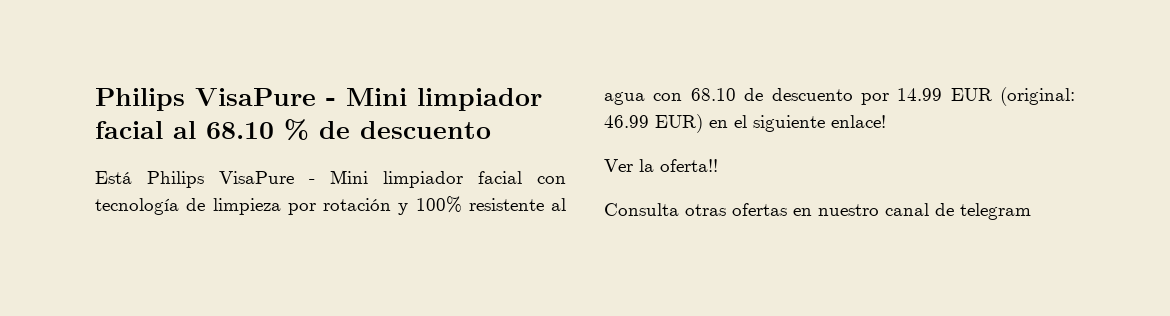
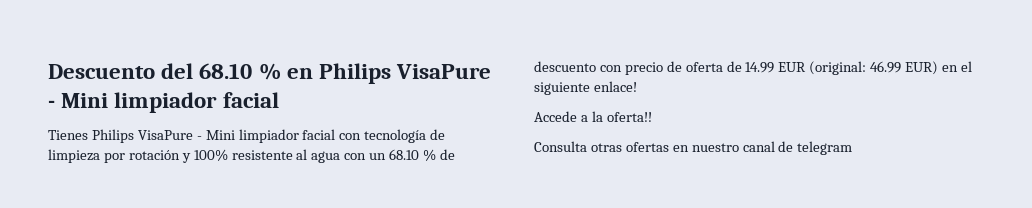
- Philips VisaPure - Mini limpiador facial al 68.10 % de descuento
- Está Philips VisaPure - Mini limpiador facial con tecnología de limpieza por rotación y 100% resistente al agua con 68.10 de descuento por 14.99 EUR (original: 46.99 EUR) en el siguiente enlace!
+ Descuento del 68.10 % en Philips VisaPure - Mini limpiador facial
+ Tienes Philips VisaPure - Mini limpiador facial con tecnología de limpieza por rotación y 100% resistente al agua con un 68.10 % de descuento con precio de oferta de 14.99 EUR (original: 46.99 EUR) en el siguiente enlace!
- Ver la oferta!!
+ Accede a la oferta!!

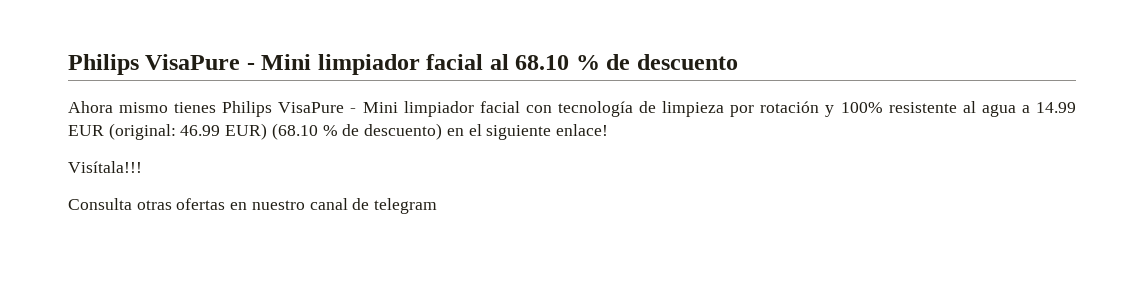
- Descuento del 68.10 % en Philips VisaPure - Mini limpiador facial
- Tienes Philips VisaPure - Mini limpiador facial con tecnología de limpieza por rotación y 100% resistente al agua con un 68.10 % de descuento con precio de oferta de 14.99 EUR (original: 46.99 EUR) en el siguiente enlace!
+ Philips VisaPure - Mini limpiador facial al 68.10 % de descuento
+ Ahora mismo tienes Philips VisaPure - Mini limpiador facial con tecnología de limpieza por rotación y 100% resistente al agua a 14.99 EUR (original: 46.99 EUR) (68.10 % de descuento) en el siguiente enlace!
- Accede a la oferta!!
+ Visítala!!!

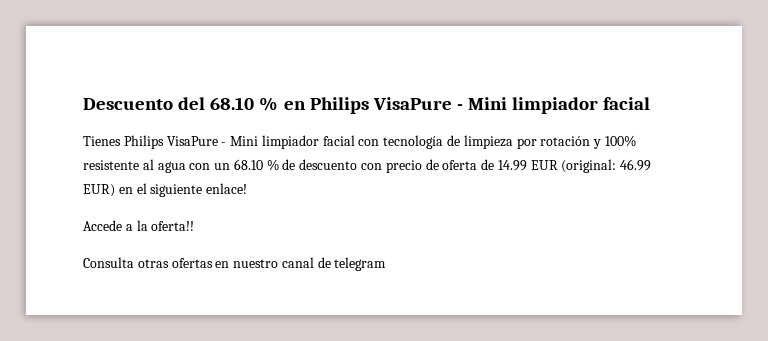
- Philips VisaPure - Mini limpiador facial al 68.10 % de descuento
- Ahora mismo tienes Philips VisaPure - Mini limpiador facial con tecnología de limpieza por rotación y 100% resistente al agua a 14.99 EUR (original: 46.99 EUR) (68.10 % de descuento) en el siguiente enlace!
+ Descuento del 68.10 % en Philips VisaPure - Mini limpiador facial
+ Tienes Philips VisaPure - Mini limpiador facial con tecnología de limpieza por rotación y 100% resistente al agua con un 68.10 % de descuento con precio de oferta de 14.99 EUR (original: 46.99 EUR) en el siguiente enlace!
- Visítala!!!
+ Accede a la oferta!!

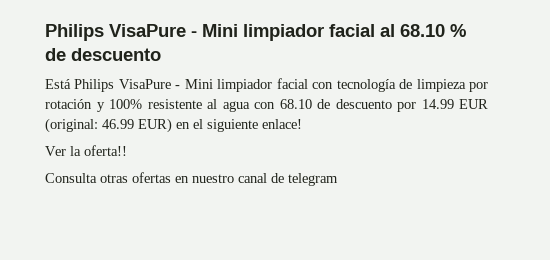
- Descuento del 68.10 % en Philips VisaPure - Mini limpiador facial
- Tienes Philips VisaPure - Mini limpiador facial con tecnología de limpieza por rotación y 100% resistente al agua con un 68.10 % de descuento con precio de oferta de 14.99 EUR (original: 46.99 EUR) en el siguiente enlace!
+ Philips VisaPure - Mini limpiador facial al 68.10 % de descuento
+ Está Philips VisaPure - Mini limpiador facial con tecnología de limpieza por rotación y 100% resistente al agua con 68.10 de descuento por 14.99 EUR (original: 46.99 EUR) en el siguiente enlace!
- Accede a la oferta!!
+ Ver la oferta!!

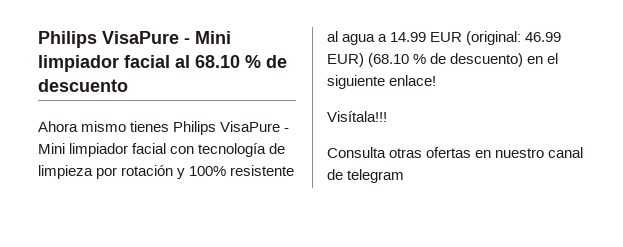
- Está Philips VisaPure - Mini limpiador facial con tecnología de limpieza por rotación y 100% resistente al agua con 68.10 de descuento por 14.99 EUR (original: 46.99 EUR) en el siguiente enlace!
+ Ahora mismo tienes Philips VisaPure - Mini limpiador facial con tecnología de limpieza por rotación y 100% resistente al agua a 14.99 EUR (original: 46.99 EUR) (68.10 % de descuento) en el siguiente enlace!
- Ver la oferta!!
+ Visítala!!!

